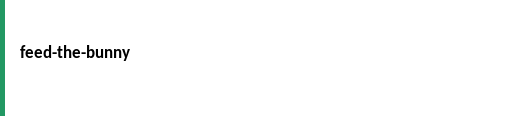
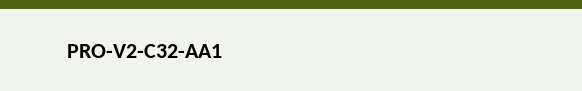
- feed-the-bunny
+ PRO-V2-C32-AA1

